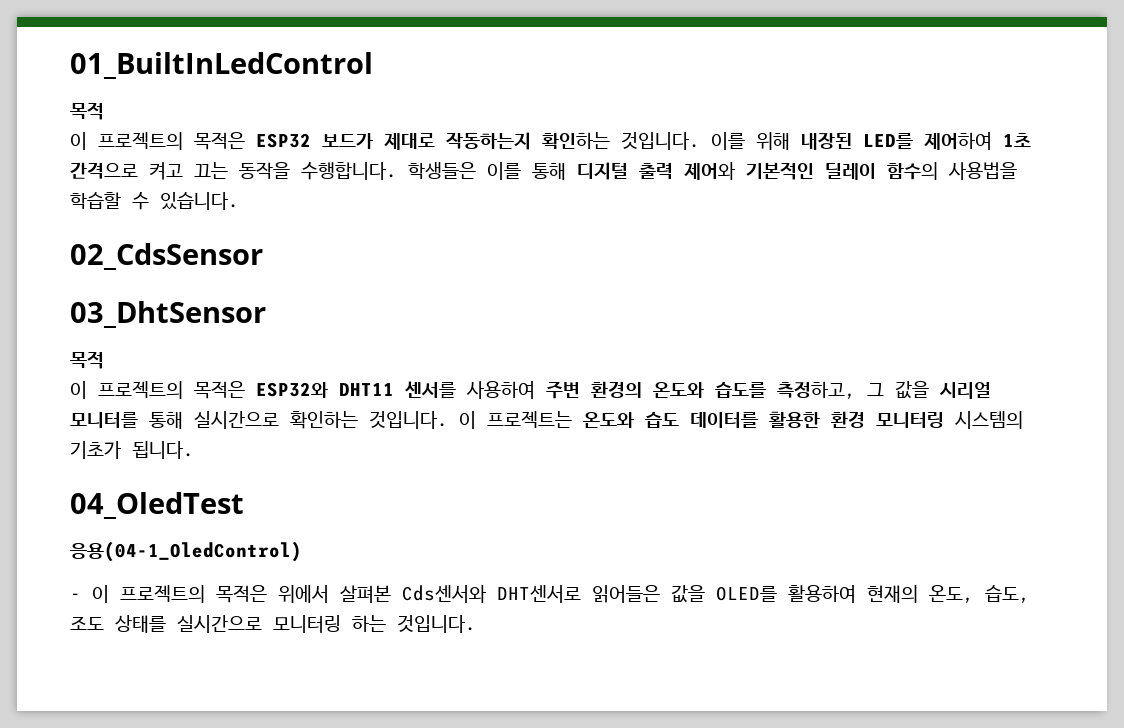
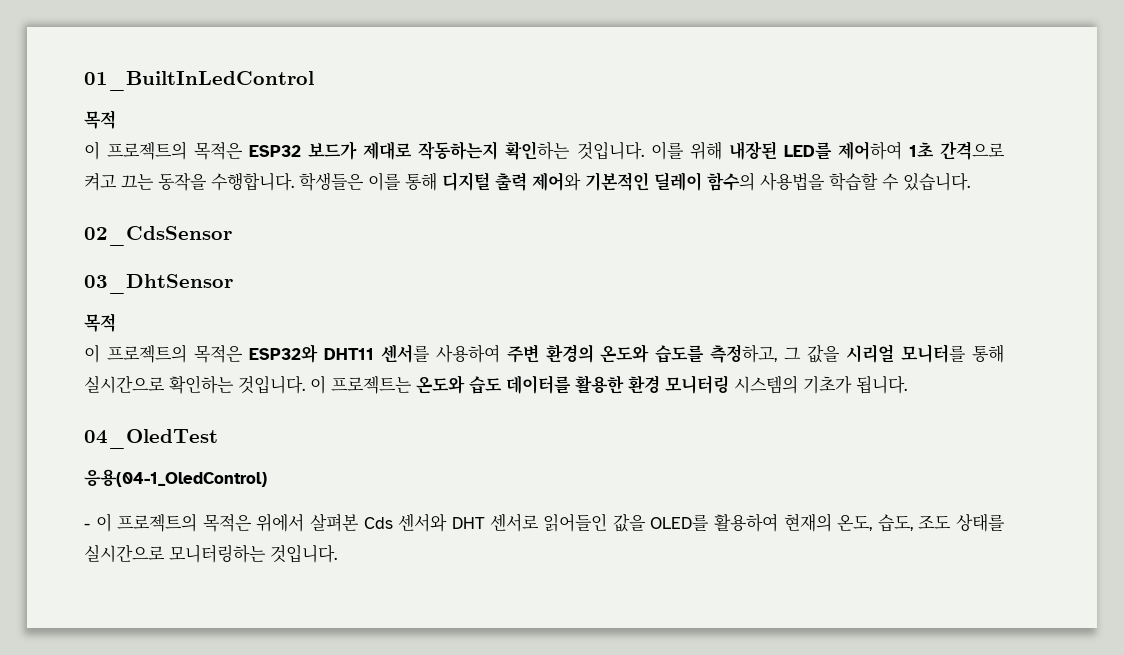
- - 이 프로젝트의 목적은 위에서 살펴본 Cds센서와 DHT센서로 읽어들은 값을 OLED를 활용하여 현재의 온도, 습도, 조도 상태를 실시간으로 모니터링 하는 것입니다.
+ - 이 프로젝트의 목적은 위에서 살펴본 Cds 센서와 DHT 센서로 읽어들인 값을 OLED를 활용하여 현재의 온도, 습도, 조도 상태를 실시간으로 모니터링하는 것입니다.

